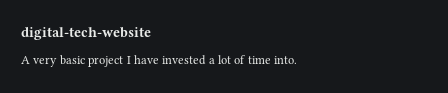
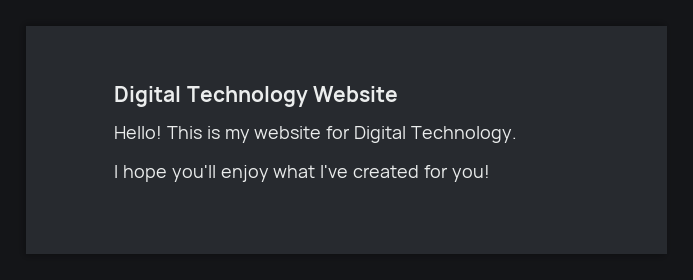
- digital-tech-website
- A very basic project I have invested a lot of time into.
+ Digital Technology Website
+ Hello! This is my website for Digital Technology.
+ I hope you'll enjoy what I've created for you!

